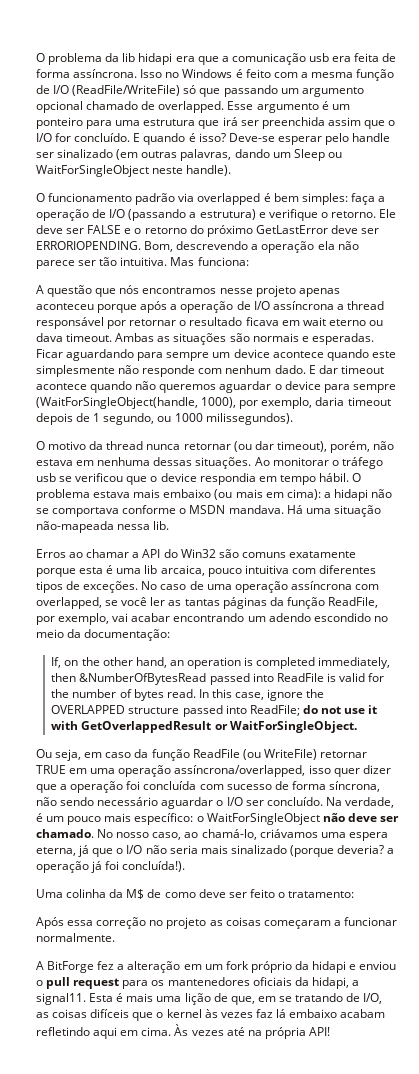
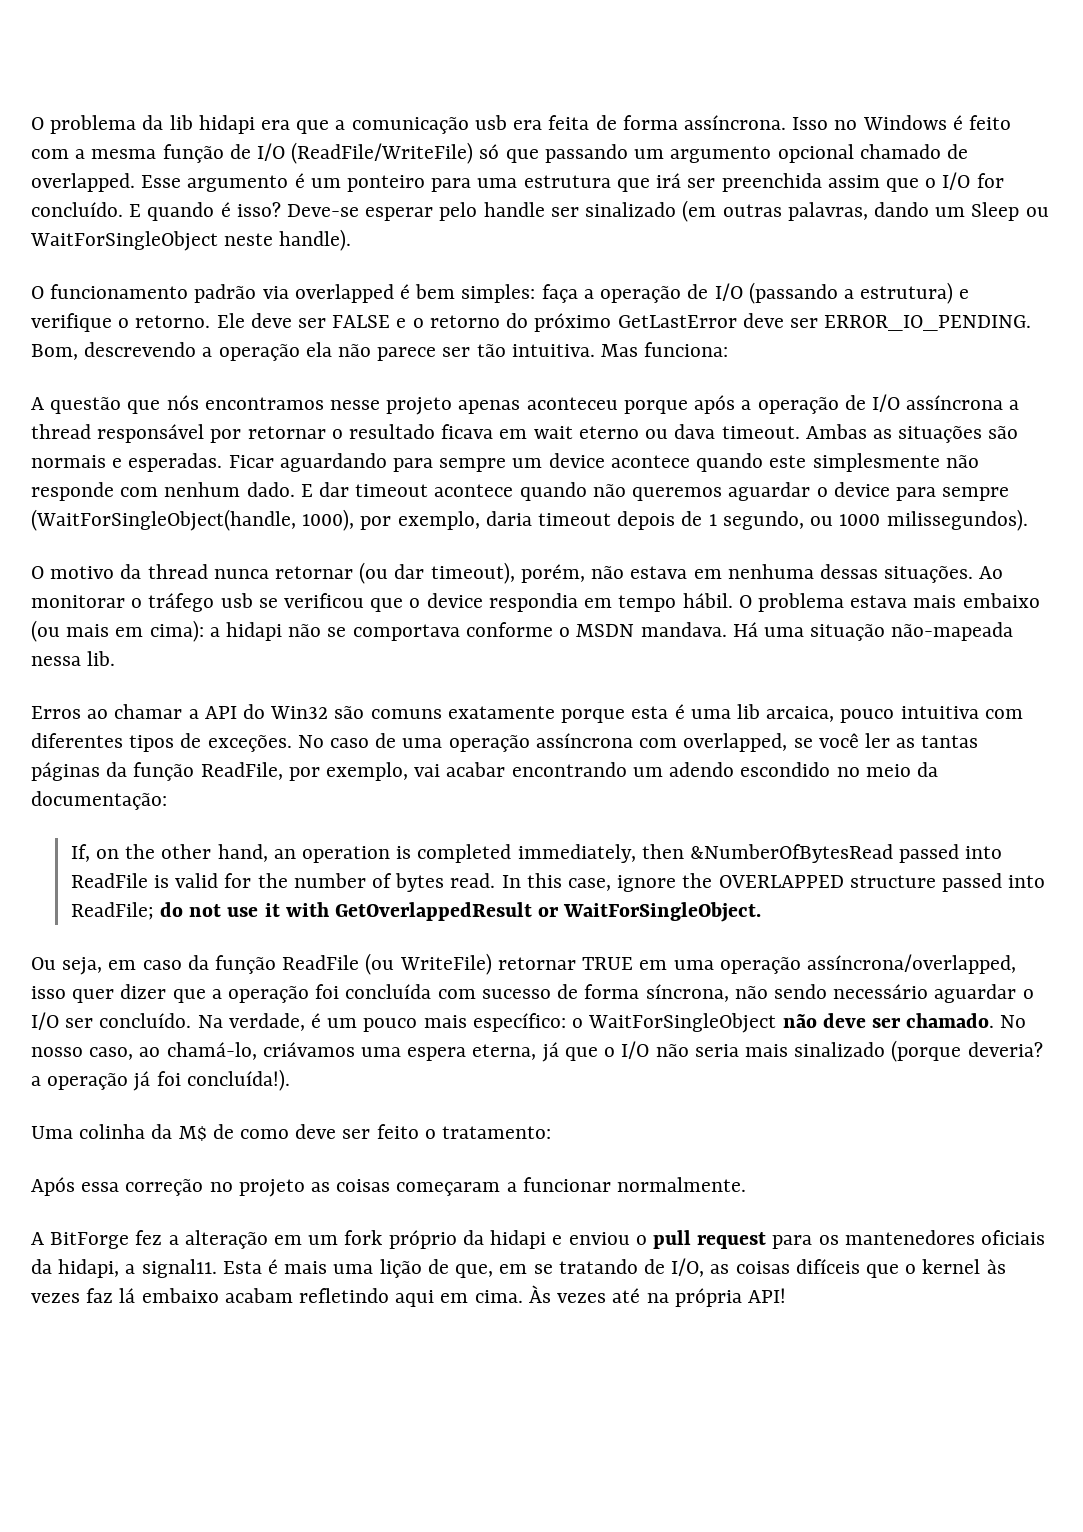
- Ele deve ser FALSE e o retorno do próximo GetLastError deve ser ERRORIOPENDING.
+ Ele deve ser FALSE e o retorno do próximo GetLastError deve ser ERROR_IO_PENDING.

